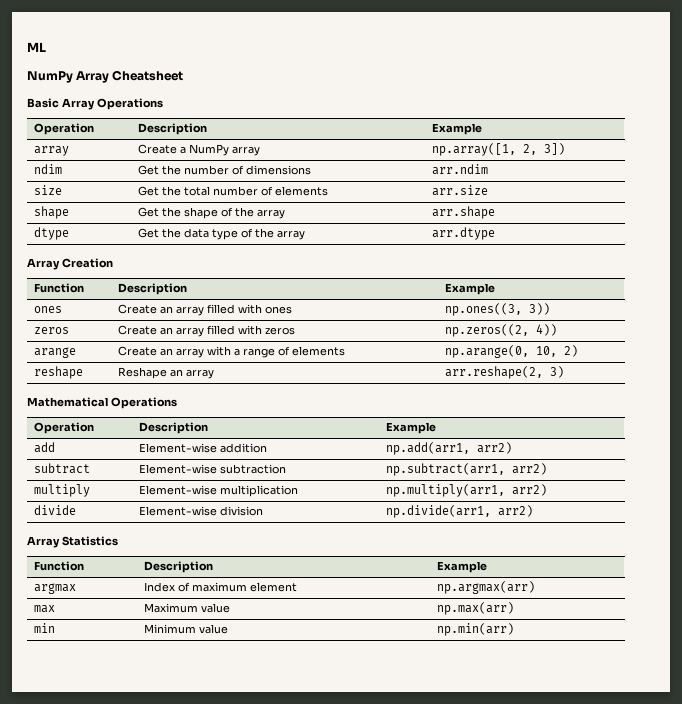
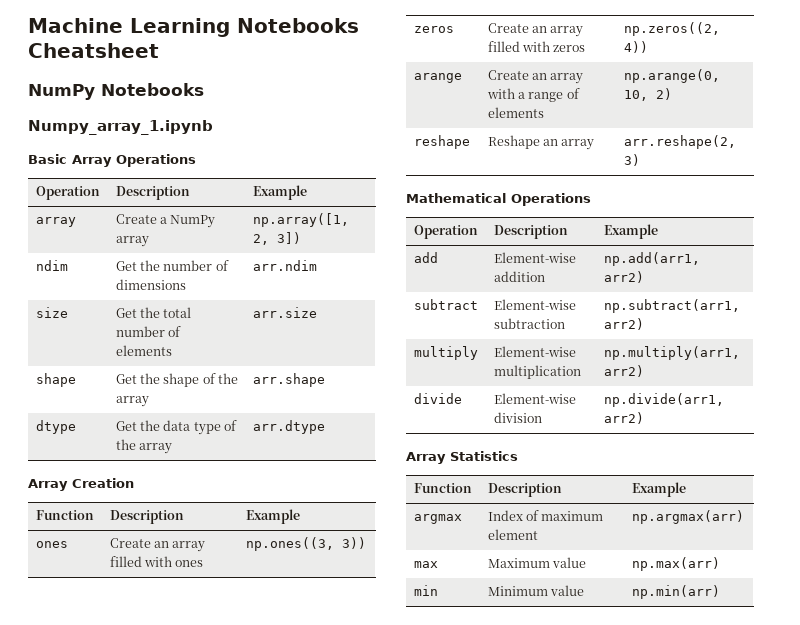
- ML
- NumPy Array Cheatsheet
+ Machine Learning Notebooks Cheatsheet
+ NumPy Notebooks
+ Numpy_array_1.ipynb

